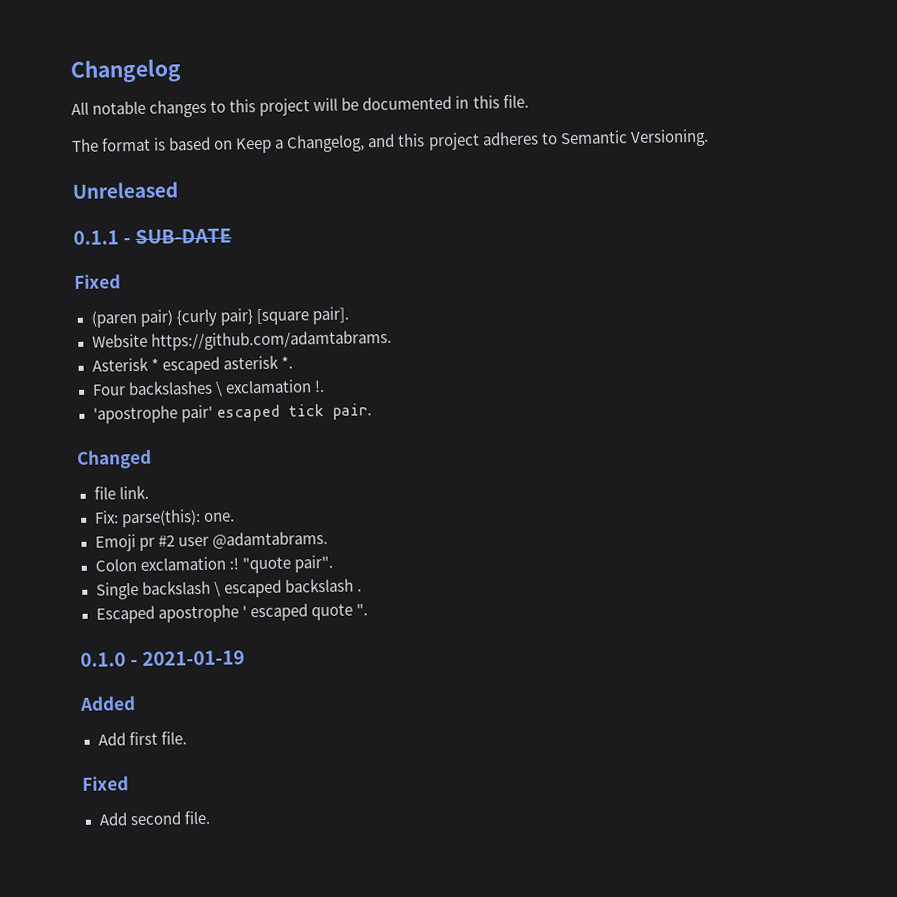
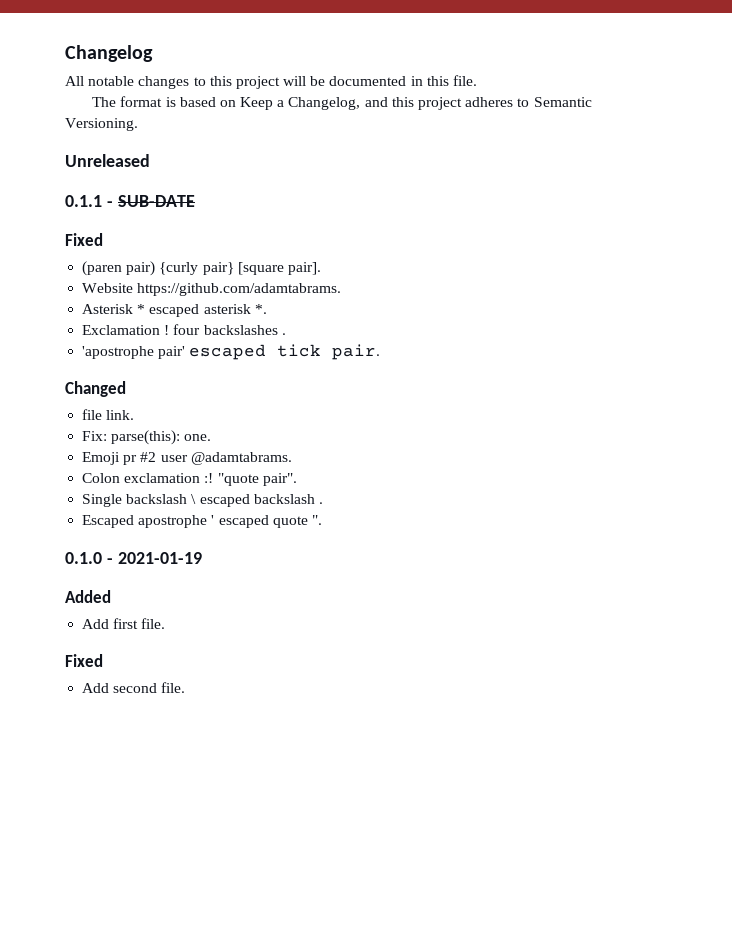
- Four backslashes \ exclamation !.
+ Exclamation ! four backslashes .

